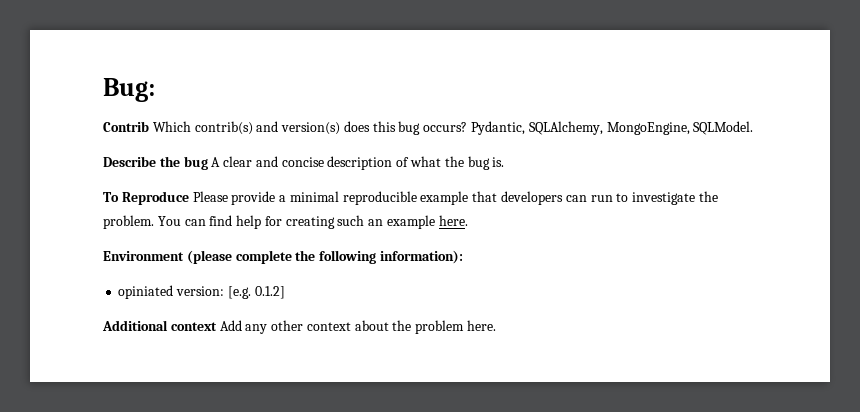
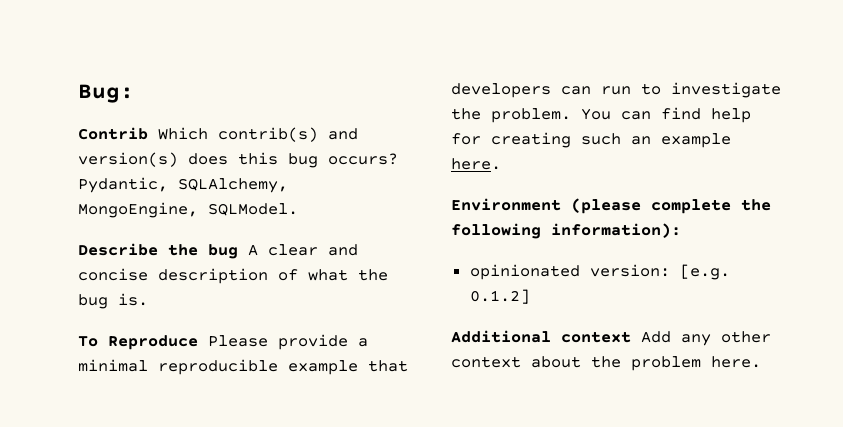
- opiniated version: [e.g. 0.1.2]
+ opinionated version: [e.g. 0.1.2]

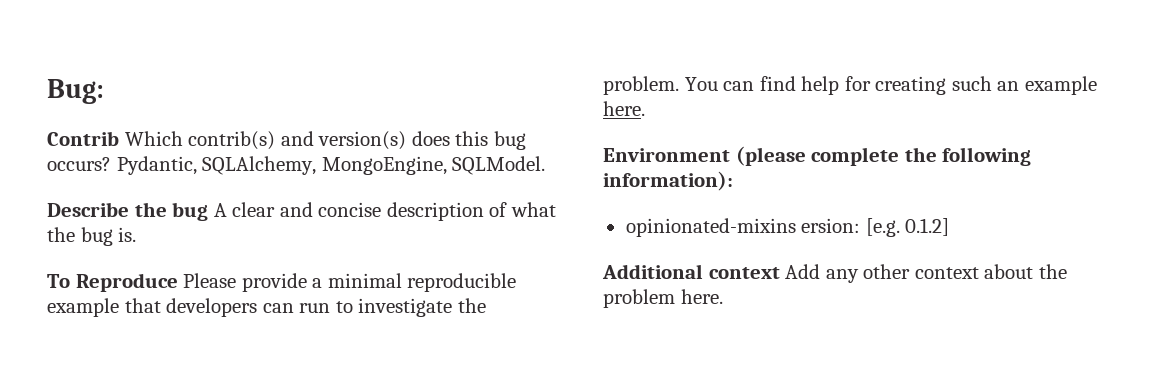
- opinionated version: [e.g. 0.1.2]
+ opinionated-mixins ersion: [e.g. 0.1.2]

